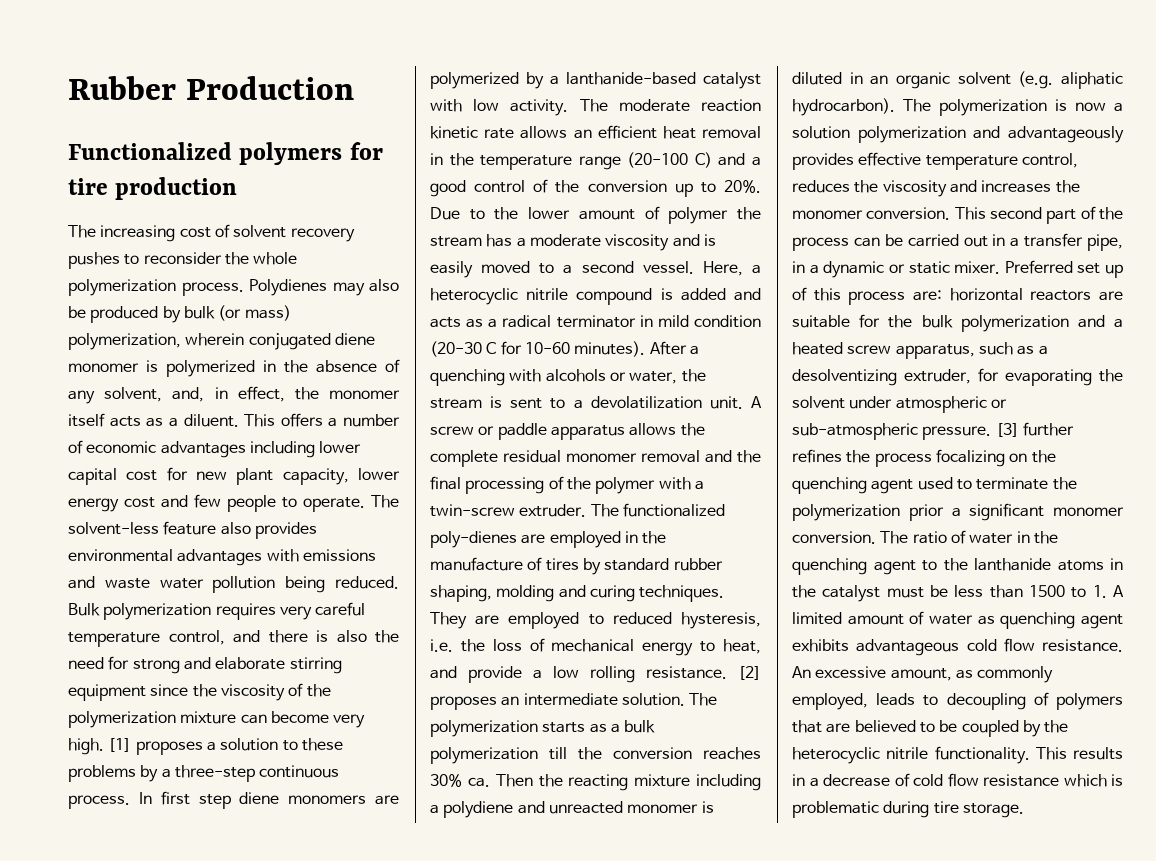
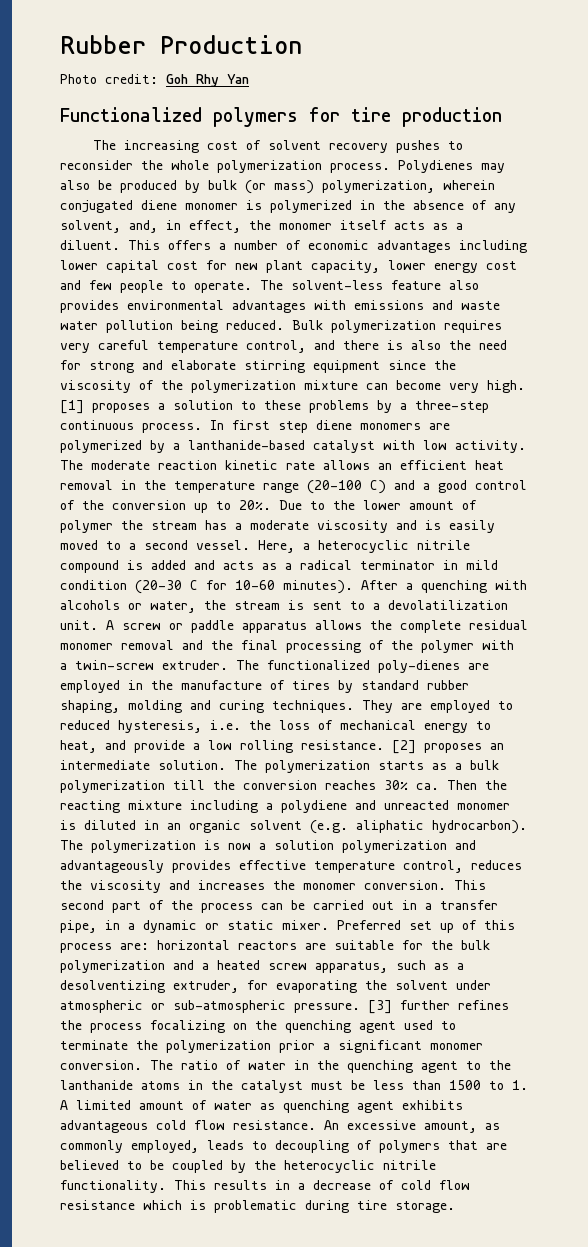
+ Photo credit: Goh Rhy Yan

